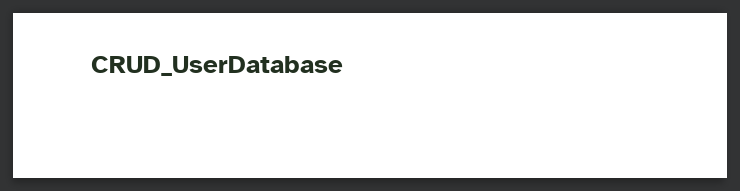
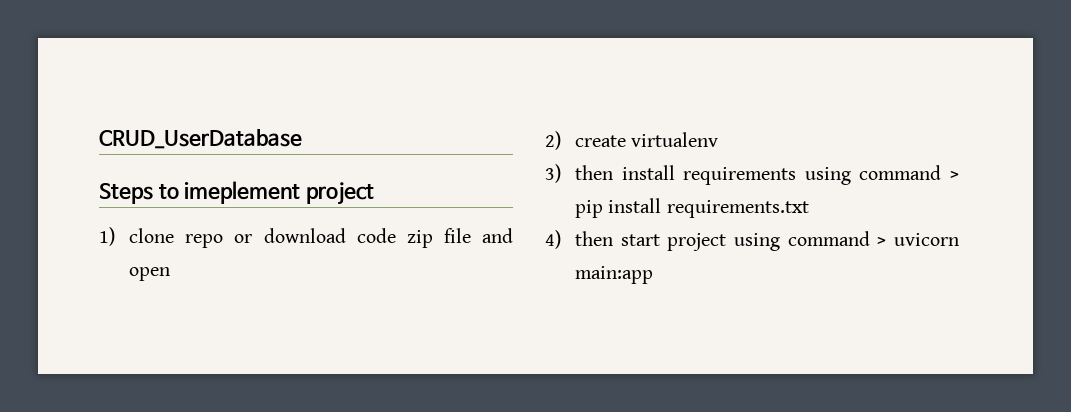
+ Steps to imeplement project
+ 1) clone repo or download code zip file and open
+ 2) create virtualenv
+ 3) then install requirements using command > pip install requirements.txt
+ 4) then start project using command > uvicorn main:app

